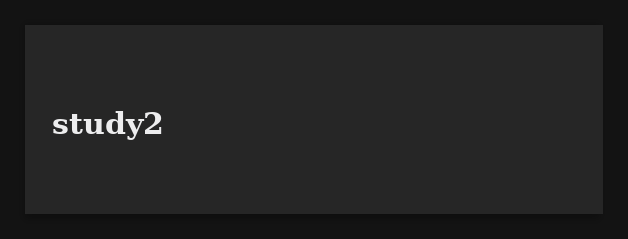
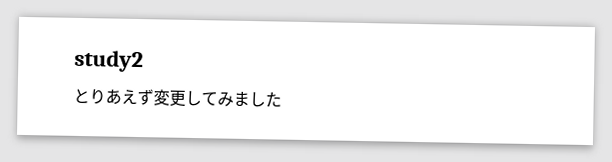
+ とりあえず変更してみました

